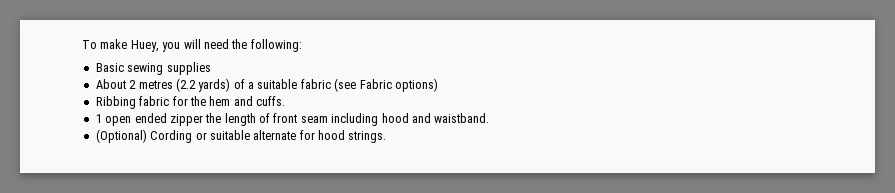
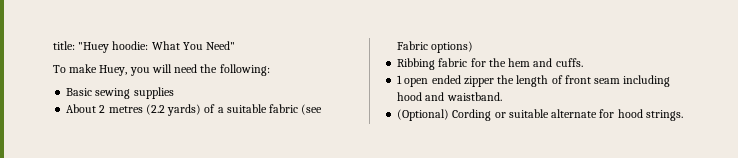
+ title: "Huey hoodie: What You Need"

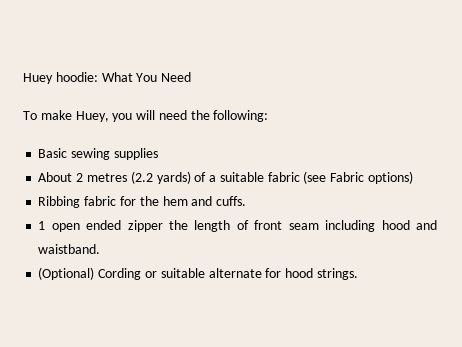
- title: "Huey hoodie: What You Need"
+ Huey hoodie: What You Need

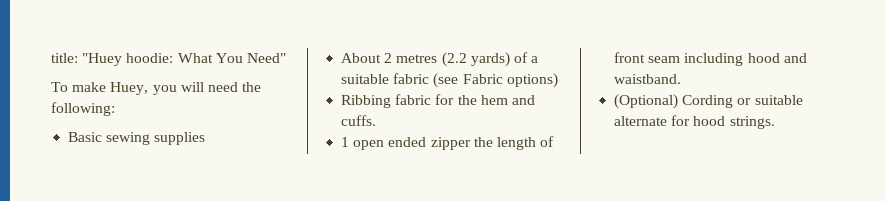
- Huey hoodie: What You Need
+ title: "Huey hoodie: What You Need"

